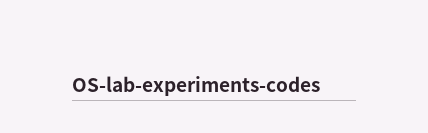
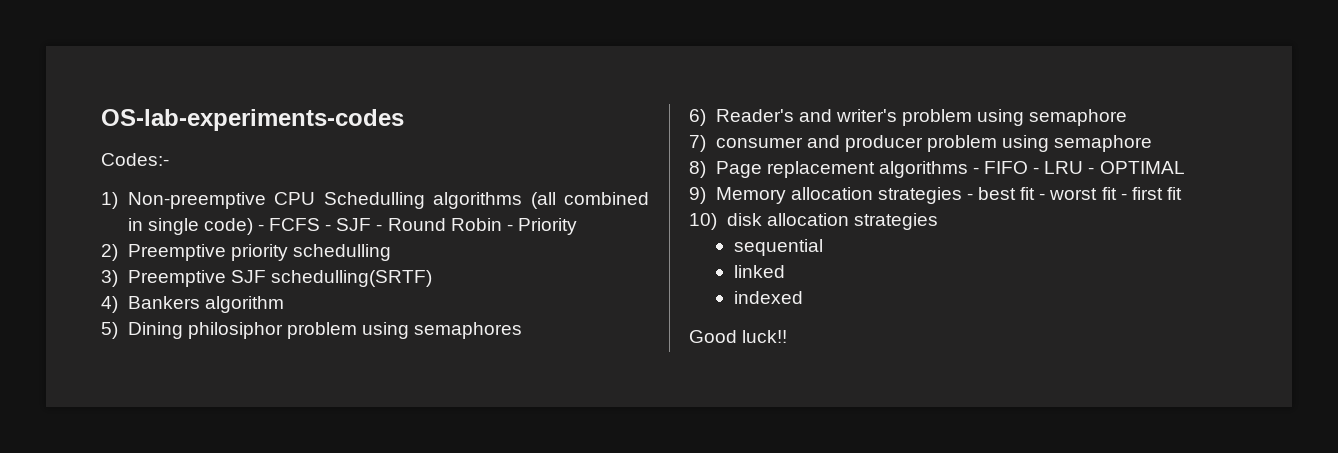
+ Codes:-
+ 1) Non-preemptive CPU Schedulling algorithms (all combined in single code) - FCFS - SJF - Round Robin - Priority
+ 2) Preemptive priority schedulling
+ 3) Preemptive SJF schedulling(SRTF)
+ 4) Bankers algorithm
+ 5) Dining philosiphor problem using semaphores
+ 6) Reader's and writer's problem using semaphore
+ 7) consumer and producer problem using semaphore
+ 8) Page replacement algorithms - FIFO - LRU - OPTIMAL
+ 9) Memory allocation strategies - best fit - worst fit - first fit
+ 10) disk allocation strategies
+ sequential
+ linked
+ indexed
+ Good luck!!

